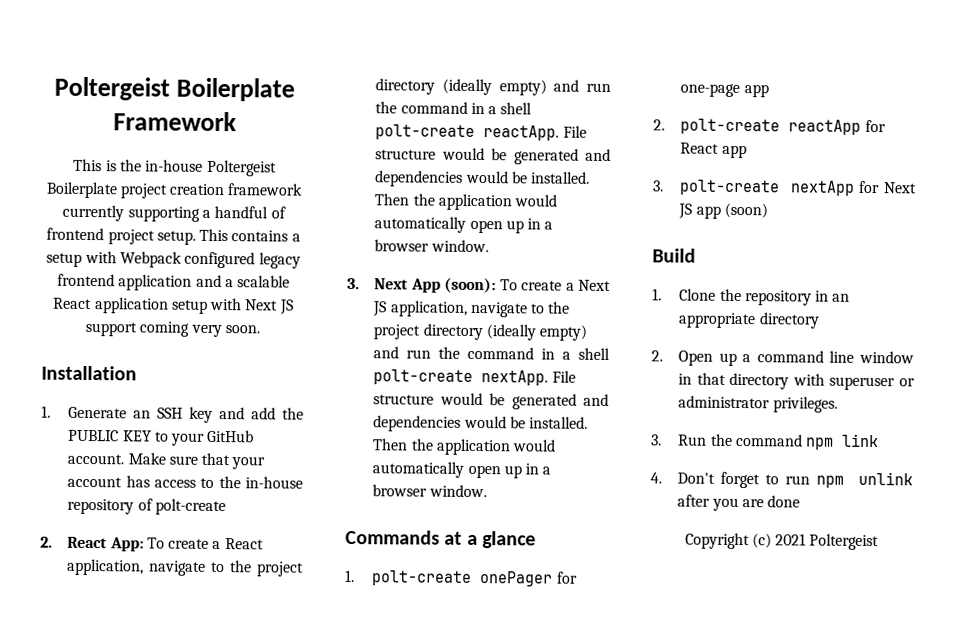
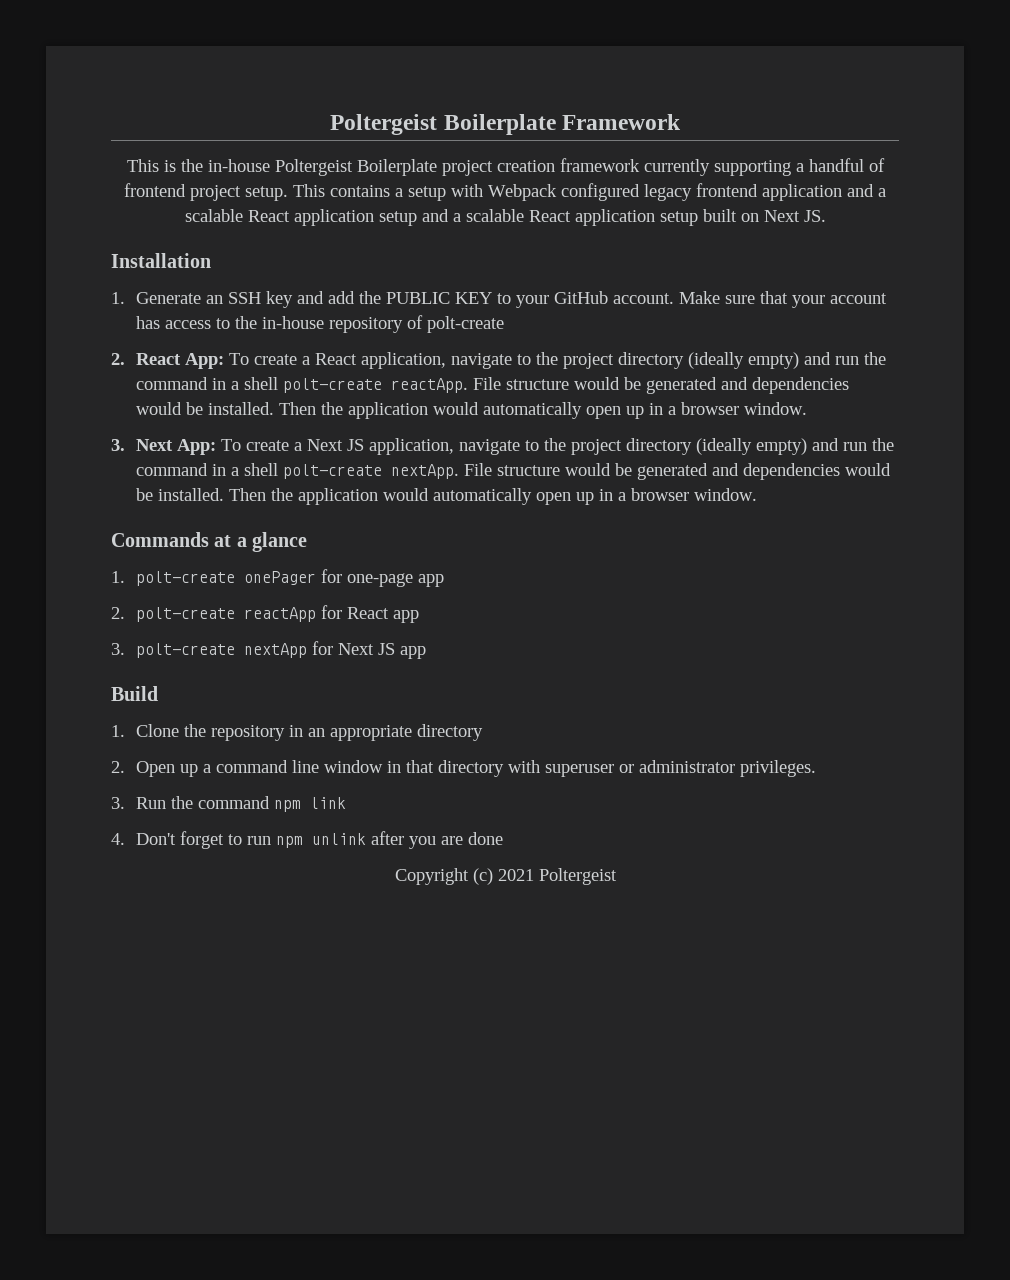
- This contains a setup with Webpack configured legacy frontend application and a scalable React application setup with Next JS support coming very soon.
+ This contains a setup with Webpack configured legacy frontend application and a scalable React application setup and a scalable React application setup built on Next JS.
- 3. Next App (soon): To create a Next JS application, navigate to the project directory (ideally empty) and run the command in a shell polt-create nextApp.
+ 3. Next App: To create a Next JS application, navigate to the project directory (ideally empty) and run the command in a shell polt-create nextApp.
- 3. polt-create nextApp for Next JS app (soon)
+ 3. polt-create nextApp for Next JS app

